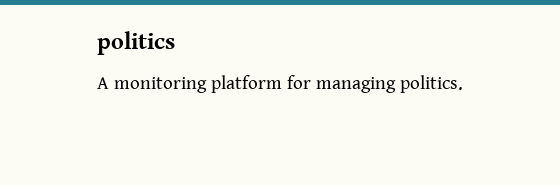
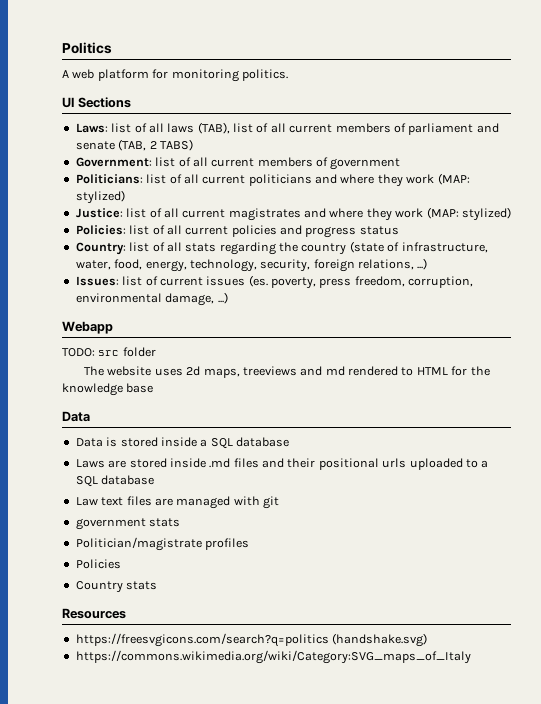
- politics
+ Politics
- A monitoring platform for managing politics.
+ A web platform for monitoring politics.
+ UI Sections
+ Laws: list of all laws (TAB), list of all current members of parliament and senate (TAB, 2 TABS)
+ Government: list of all current members of government
+ Politicians: list of all current politicians and where they work (MAP: stylized)
+ Justice: list of all current magistrates and where they work (MAP: stylized)
+ Policies: list of all current policies and progress status
+ Country: list of all stats regarding the country (state of infrastructure, water, food, energy, technology, security, foreign relations, ...)
+ Issues: list of current issues (es. poverty, press freedom, corruption, environmental damage, ...)
+ Webapp
+ TODO: src folder
+ The website uses 2d maps, treeviews and md rendered to HTML for the knowledge base
+ Data
+ Data is stored inside a SQL database
+ Laws are stored inside .md files and their positional urls uploaded to a SQL database
+ Law text files are managed with git
+ government stats
+ Politician/magistrate profiles
+ Policies
+ Country stats
+ Resources
+ https://freesvgicons.com/search?q=politics (handshake.svg)
+ https://commons.wikimedia.org/wiki/Category:SVG_maps_of_Italy

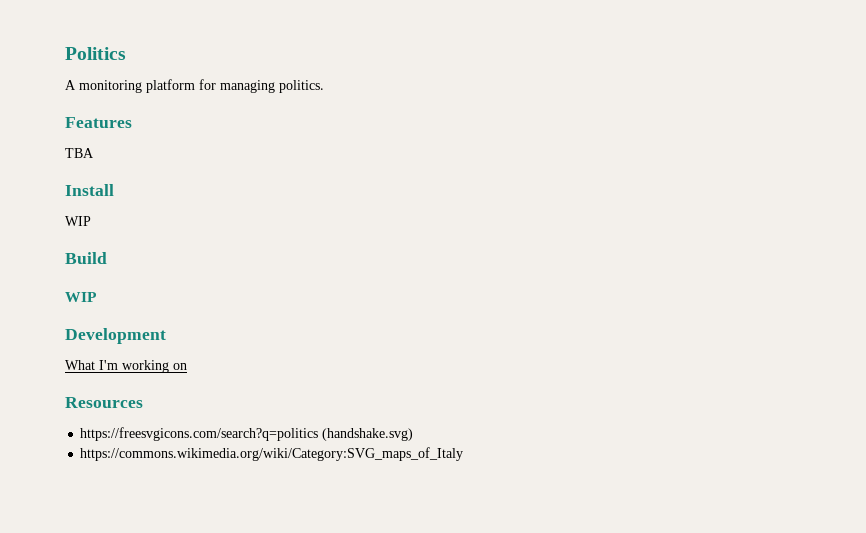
- A web platform for monitoring politics.
+ A monitoring platform for managing politics.
- UI Sections
- Laws: list of all laws (TAB), list of all current members of parliament and senate (TAB, 2 TABS)
- Government: list of all current members of government
- Politicians: list of all current politicians and where they work (MAP: stylized)
- Justice: list of all current magistrates and where they work (MAP: stylized)
- Policies: list of all current policies and progress status
- Country: list of all stats regarding the country (state of infrastructure, water, food, energy, technology, security, foreign relations, ...)
- Issues: list of current issues (es. poverty, press freedom, corruption, environmental damage, ...)
- Webapp
- TODO: src folder
- The website uses 2d maps, treeviews and md rendered to HTML for the knowledge base
- Data
- Data is stored inside a SQL database
- Laws are stored inside .md files and their positional urls uploaded to a SQL database
- Law text files are managed with git
- government stats
- Politician/magistrate profiles
- Policies
- Country stats
+ Features
+ TBA
+ Install
+ WIP
+ Build
+ WIP
+ Development
+ What I'm working on

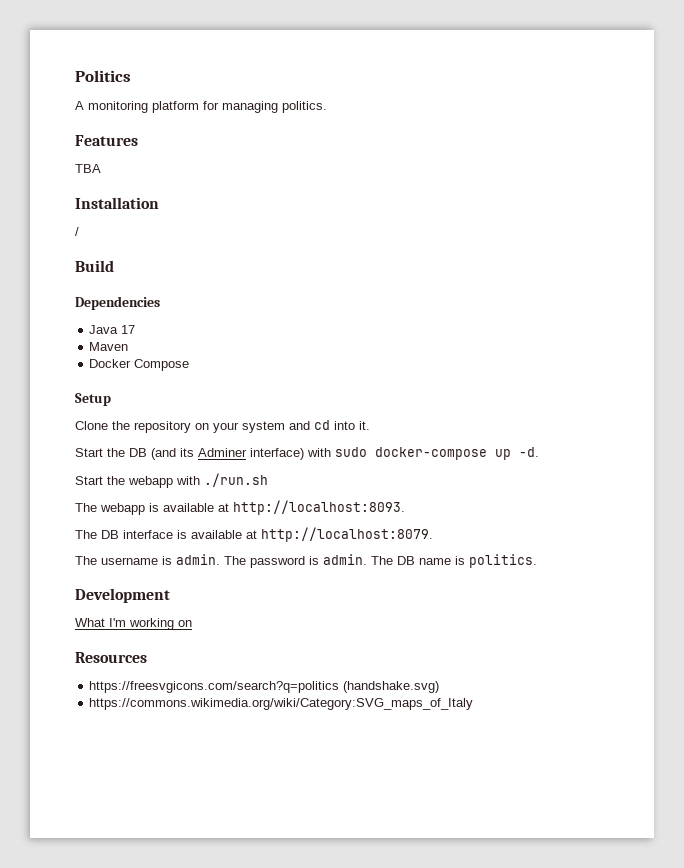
- Install
- WIP
+ Installation
+ /
  Build
- WIP
+ Dependencies
+ Java 17
+ Maven
+ Docker Compose
+ Setup
+ Clone the repository on your system and cd into it.
+ Start the DB (and its Adminer interface) with sudo docker-compose up -d.
+ Start the webapp with ./run.sh
+ The webapp is available at http://localhost:8093.
+ The DB interface is available at http://localhost:8079.
+ The username is admin. The password is admin. The DB name is politics.

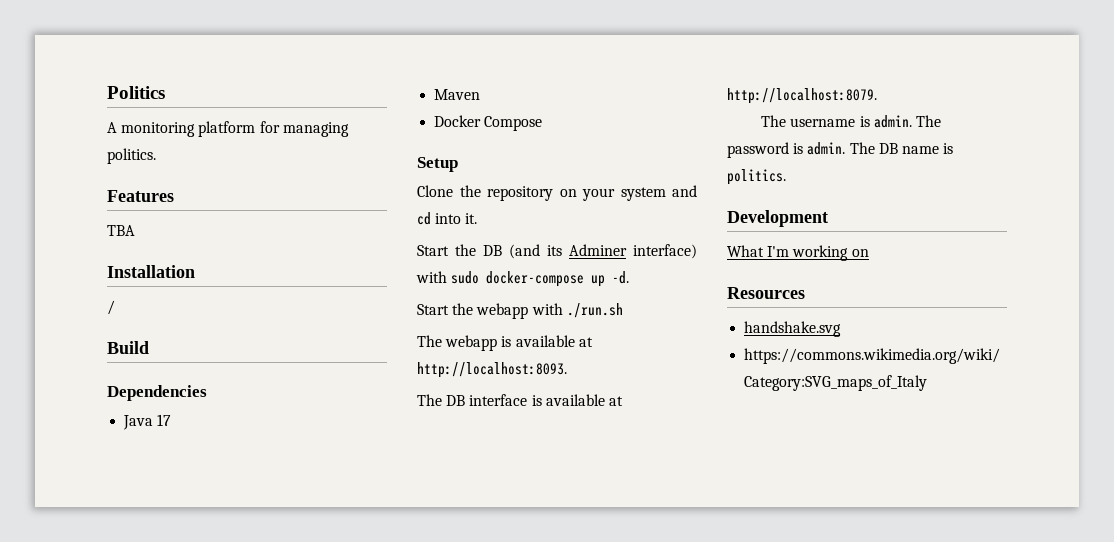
- https://freesvgicons.com/search?q=politics (handshake.svg)
+ handshake.svg

